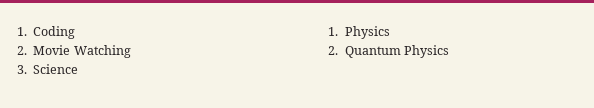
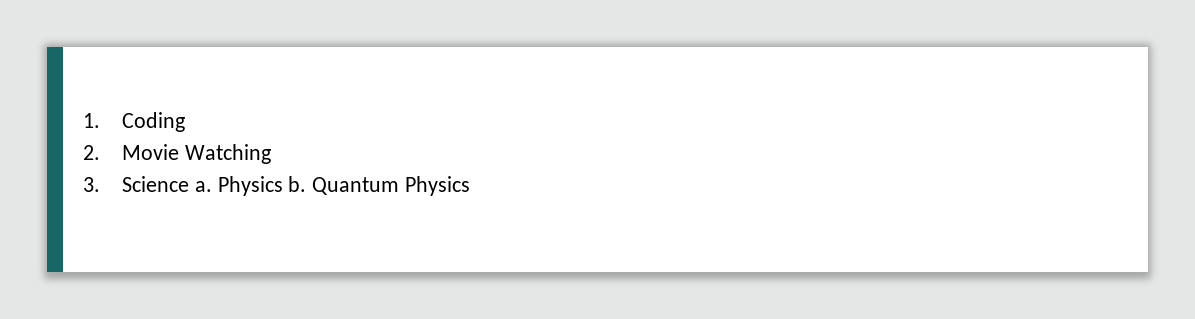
- 3. Science
- 1. Physics
- 2. Quantum Physics
+ 3. Science a. Physics b. Quantum Physics

